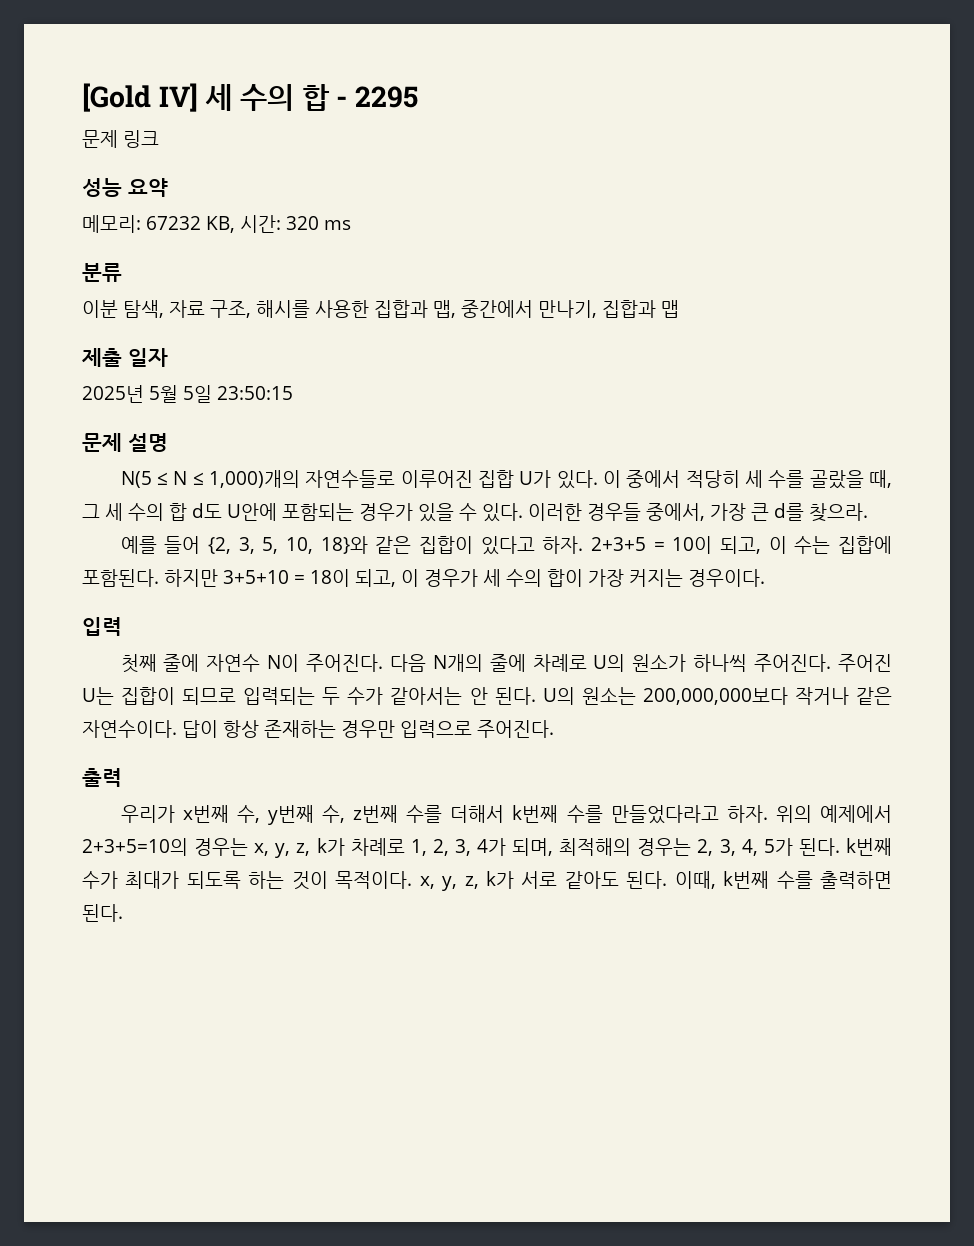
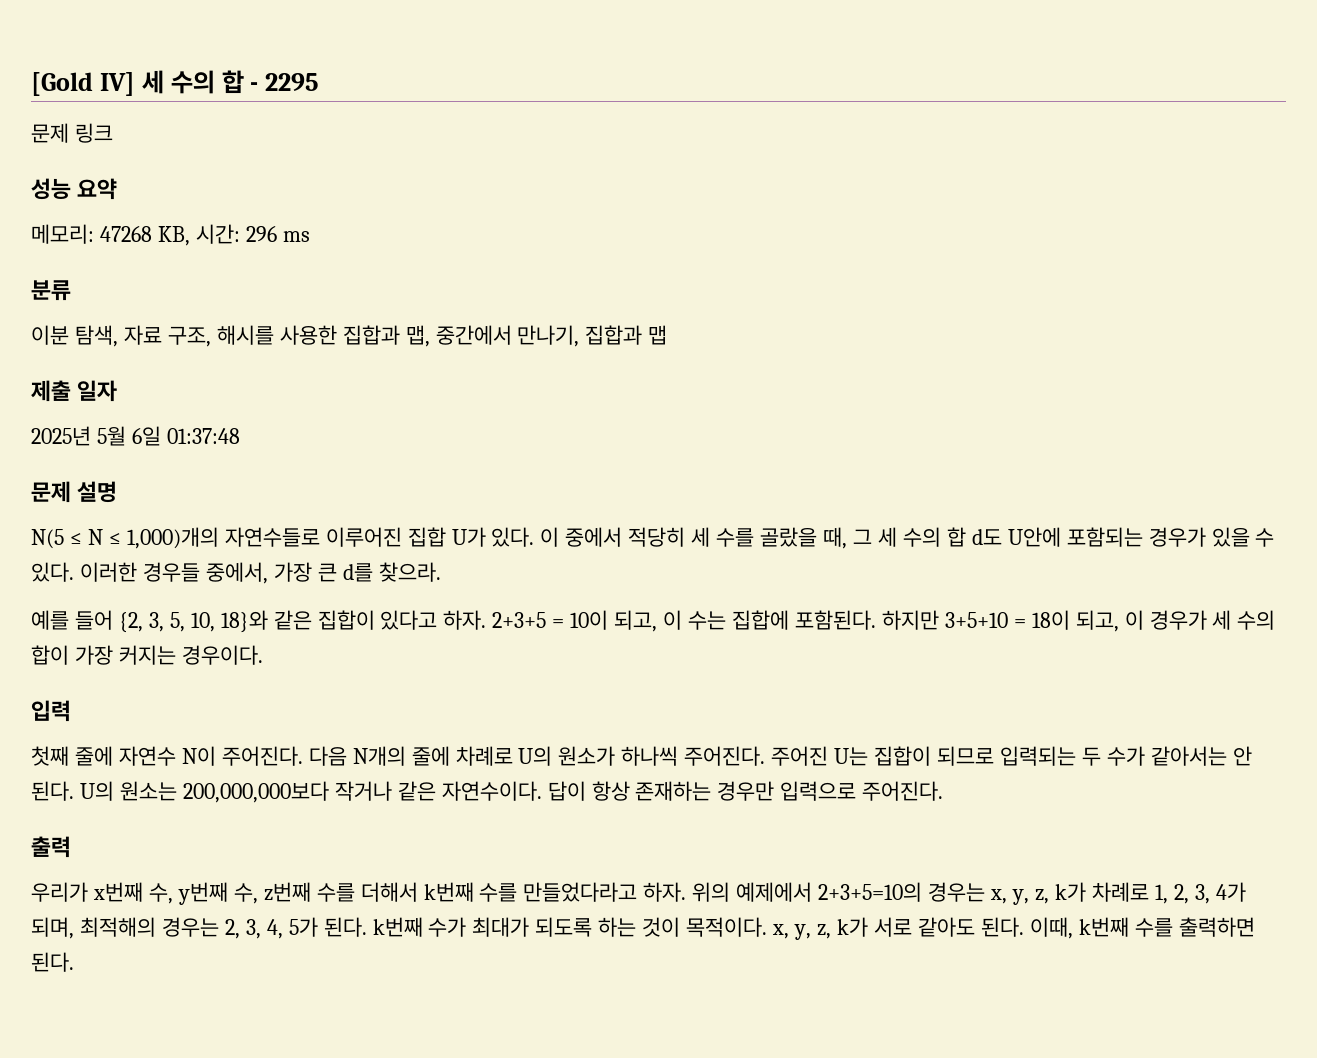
- 메모리: 67232 KB, 시간: 320 ms
+ 메모리: 47268 KB, 시간: 296 ms
- 2025년 5월 5일 23:50:15
+ 2025년 5월 6일 01:37:48

